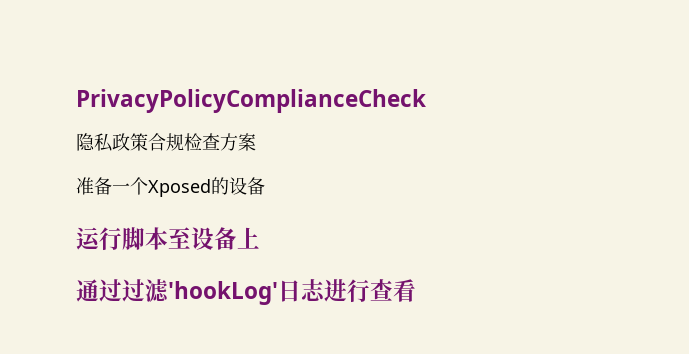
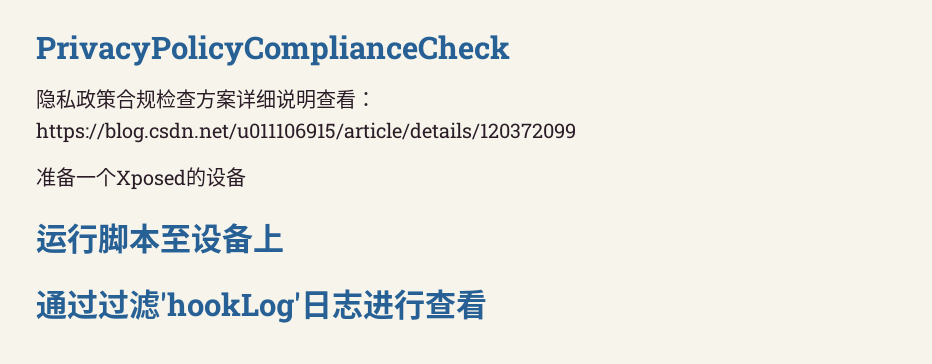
- 隐私政策合规检查方案
+ 隐私政策合规检查方案详细说明查看：https://blog.csdn.net/u011106915/article/details/120372099

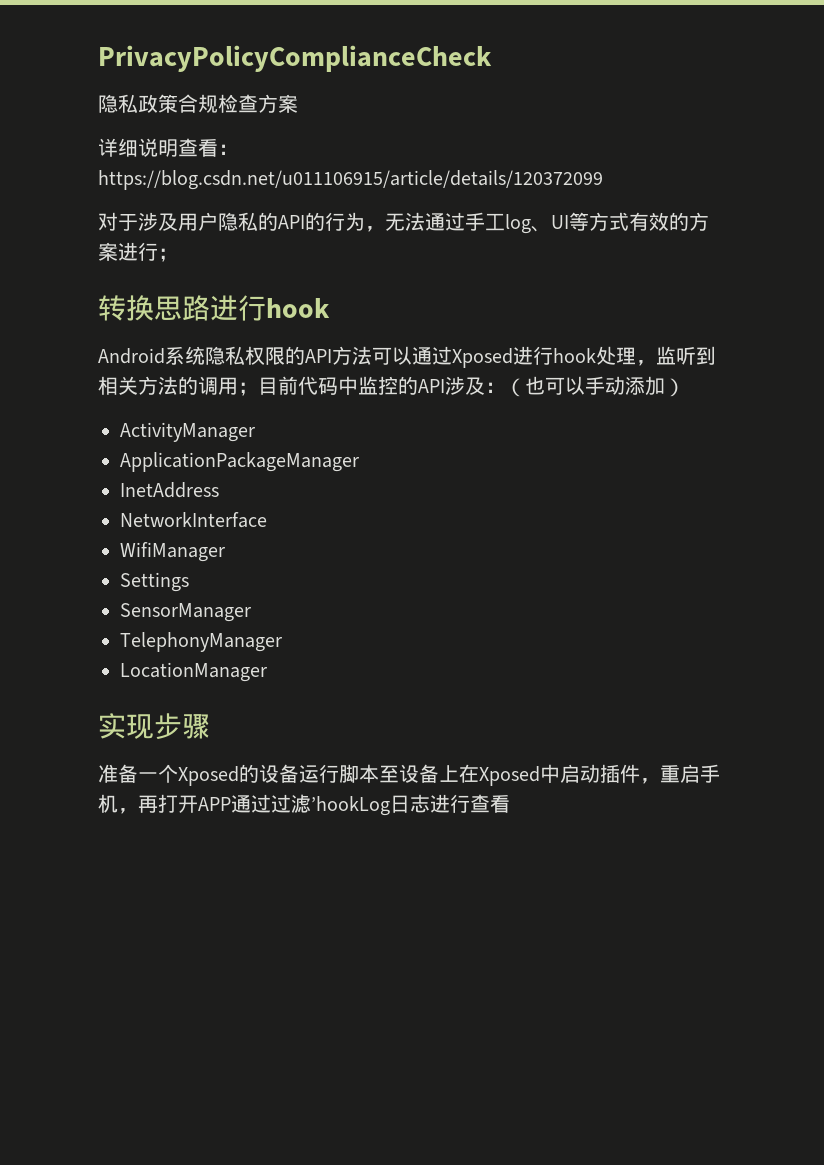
- 隐私政策合规检查方案详细说明查看：https://blog.csdn.net/u011106915/article/details/120372099
+ 隐私政策合规检查方案
+ 详细说明查看：https://blog.csdn.net/u011106915/article/details/120372099
+ 对于涉及用户隐私的API的行为，无法通过手工log、UI等方式有效的方案进行；
+ 转换思路进行hook
+ Android系统隐私权限的API方法可以通过Xposed进行hook处理，监听到相关方法的调用；目前代码中监控的API涉及：（也可以手动添加）
+ ActivityManager
+ ApplicationPackageManager
+ InetAddress
+ NetworkInterface
+ WifiManager
+ Settings
+ SensorManager
+ TelephonyManager
+ LocationManager
+ 实现步骤
- 准备一个Xposed的设备
- 运行脚本至设备上
- 通过过滤'hookLog'日志进行查看
+ 准备一个Xposed的设备运行脚本至设备上在Xposed中启动插件，重启手机，再打开APP通过过滤’hookLog日志进行查看

